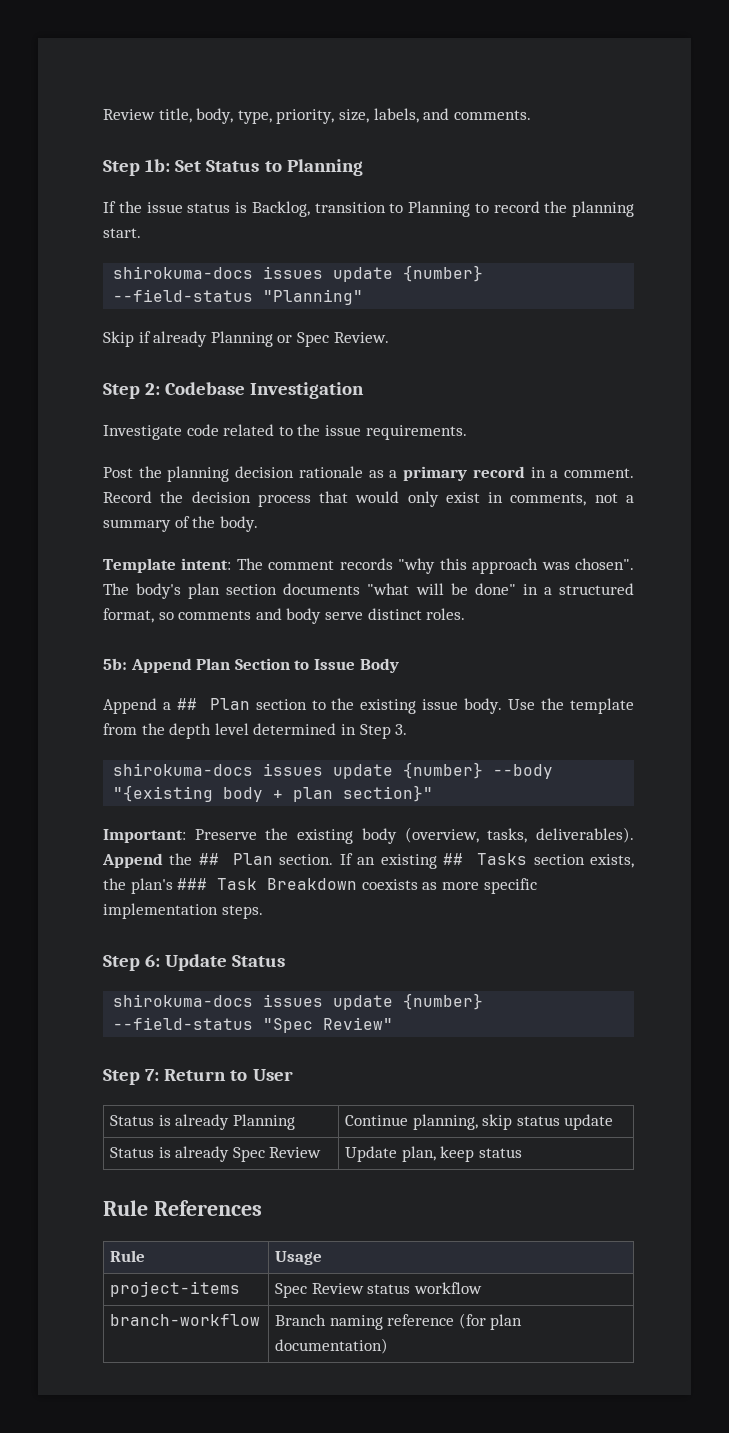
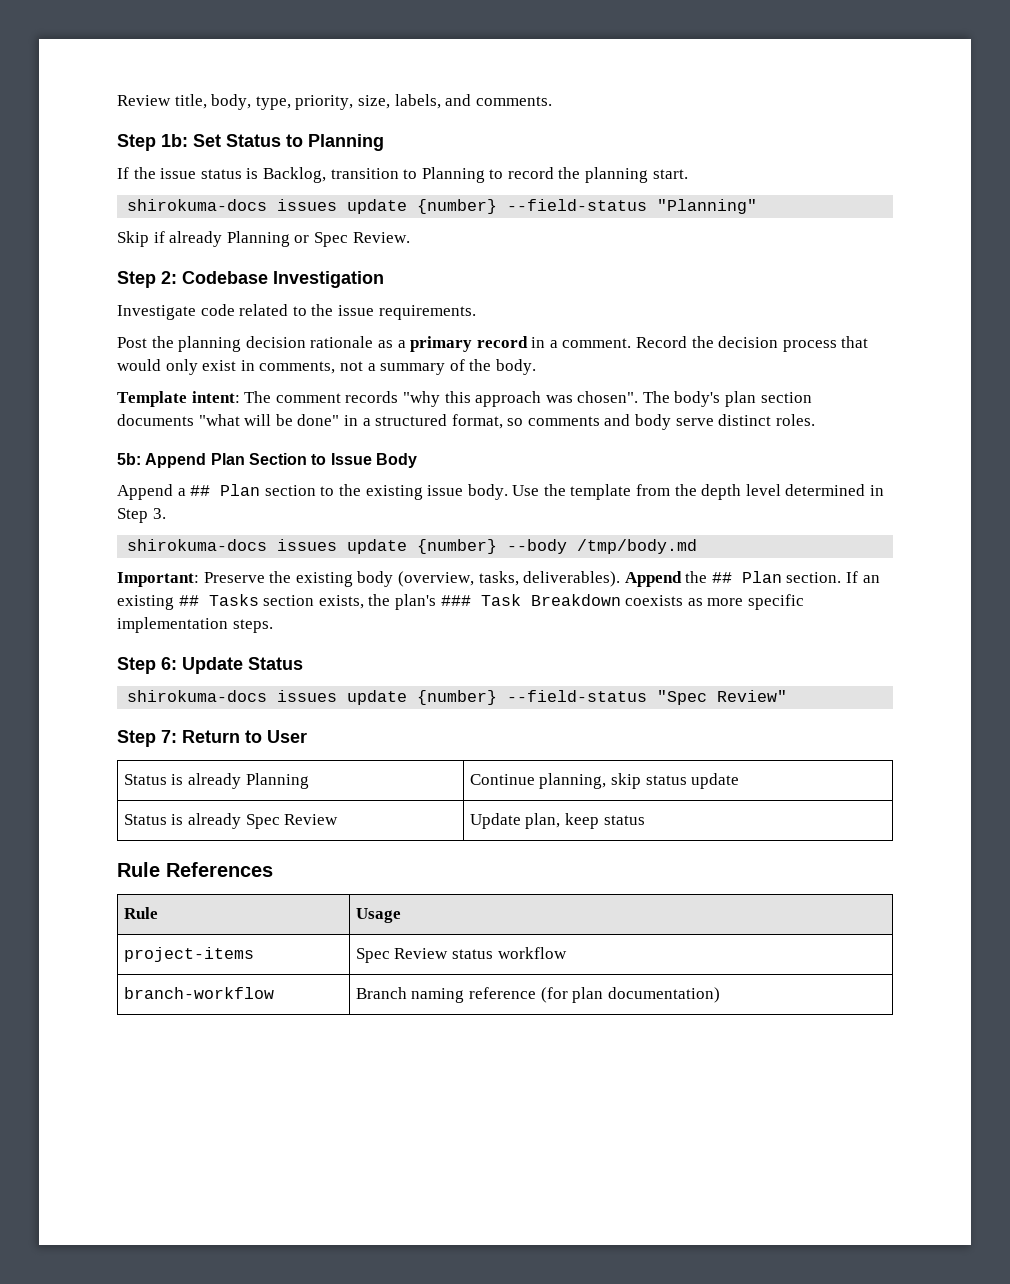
- shirokuma-docs issues update {number} --body "{existing body + plan section}"
+ shirokuma-docs issues update {number} --body /tmp/body.md

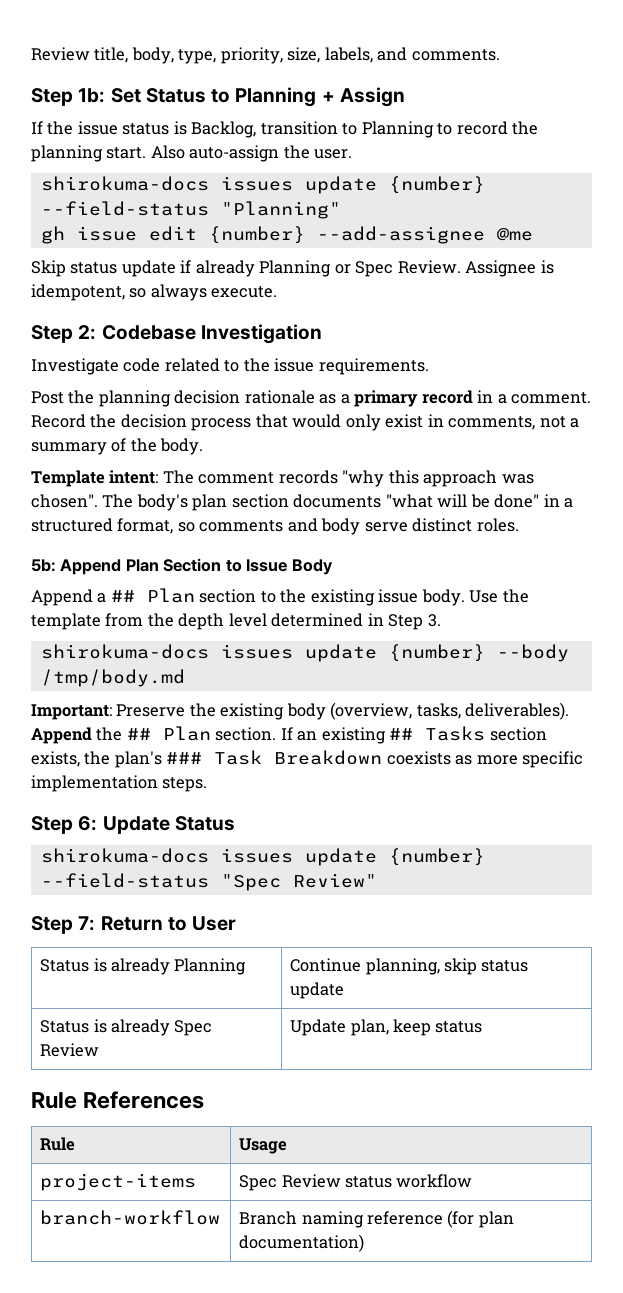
- Step 1b: Set Status to Planning
+ Step 1b: Set Status to Planning + Assign
+ Also auto-assign the user.
+ gh issue edit {number} --add-assignee @me
- Skip if already Planning or Spec Review.
+ Skip status update if already Planning or Spec Review. Assignee is idempotent, so always execute.

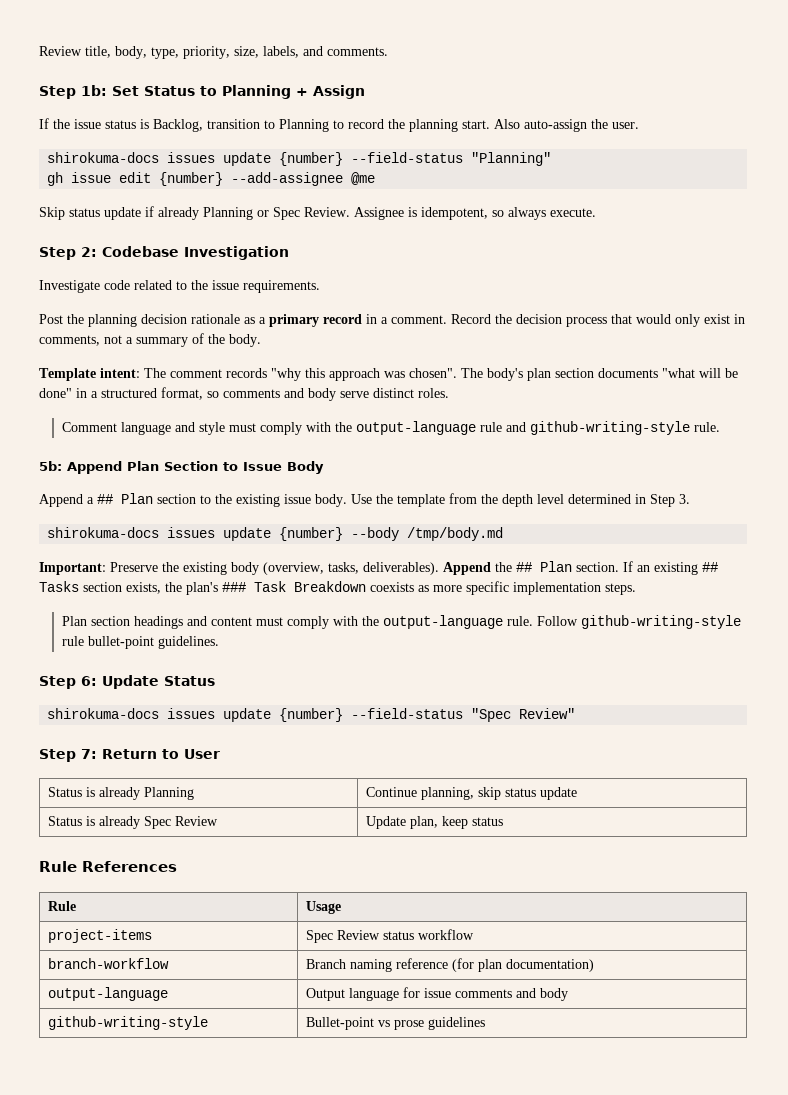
+ Comment language and style must comply with the output-language rule and github-writing-style rule.
+ Plan section headings and content must comply with the output-language rule. Follow github-writing-style rule bullet-point guidelines.
+ output-language | Output language for issue comments and body
+ github-writing-style | Bullet-point vs prose guidelines

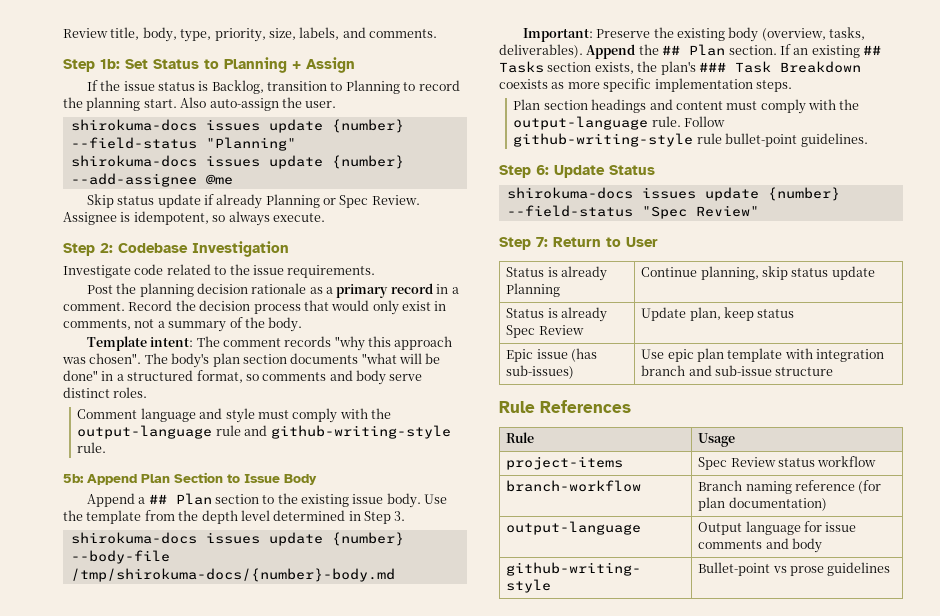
- gh issue edit {number} --add-assignee @me
+ shirokuma-docs issues update {number} --add-assignee @me
- shirokuma-docs issues update {number} --body /tmp/body.md
+ shirokuma-docs issues update {number} --body-file /tmp/shirokuma-docs/{number}-body.md
+ Epic issue (has sub-issues) | Use epic plan template with integration branch and sub-issue structure

